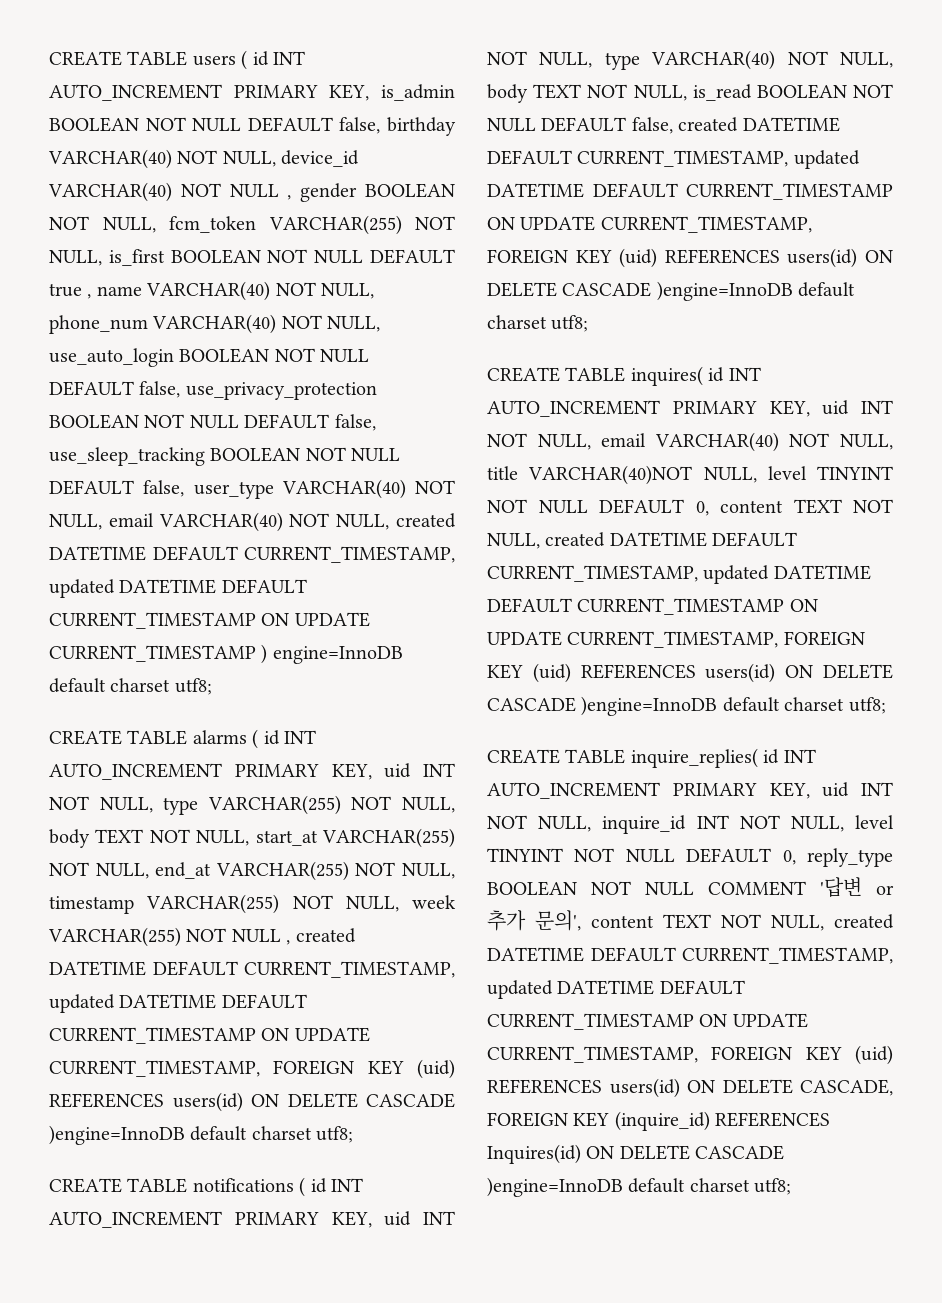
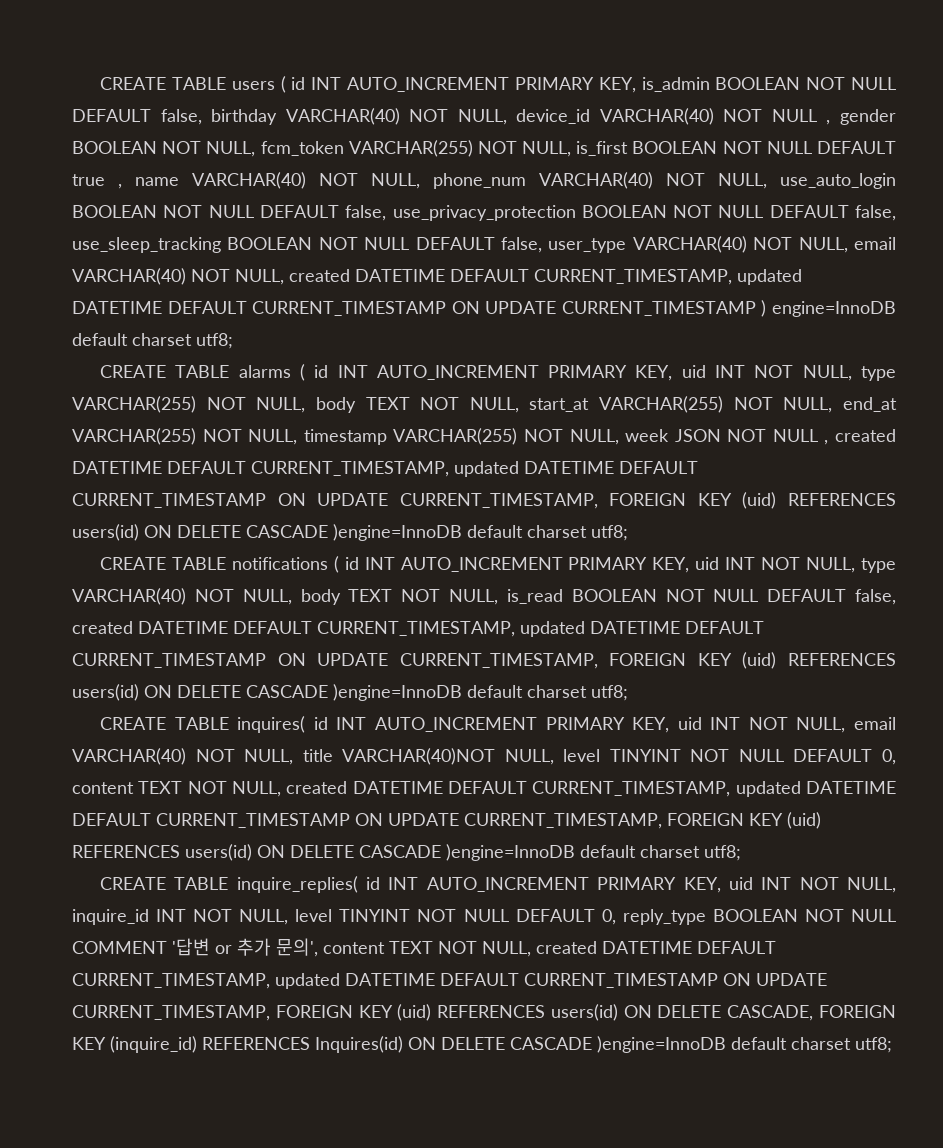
- CREATE TABLE alarms ( id INT AUTO_INCREMENT PRIMARY KEY, uid INT NOT NULL, type VARCHAR(255) NOT NULL, body TEXT NOT NULL, start_at VARCHAR(255) NOT NULL, end_at VARCHAR(255) NOT NULL, timestamp VARCHAR(255) NOT NULL, week VARCHAR(255) NOT NULL , created DATETIME DEFAULT CURRENT_TIMESTAMP, updated DATETIME DEFAULT CURRENT_TIMESTAMP ON UPDATE CURRENT_TIMESTAMP, FOREIGN KEY (uid) REFERENCES users(id) ON DELETE CASCADE )engine=InnoDB default charset utf8;
+ CREATE TABLE alarms ( id INT AUTO_INCREMENT PRIMARY KEY, uid INT NOT NULL, type VARCHAR(255) NOT NULL, body TEXT NOT NULL, start_at VARCHAR(255) NOT NULL, end_at VARCHAR(255) NOT NULL, timestamp VARCHAR(255) NOT NULL, week JSON NOT NULL , created DATETIME DEFAULT CURRENT_TIMESTAMP, updated DATETIME DEFAULT CURRENT_TIMESTAMP ON UPDATE CURRENT_TIMESTAMP, FOREIGN KEY (uid) REFERENCES users(id) ON DELETE CASCADE )engine=InnoDB default charset utf8;

